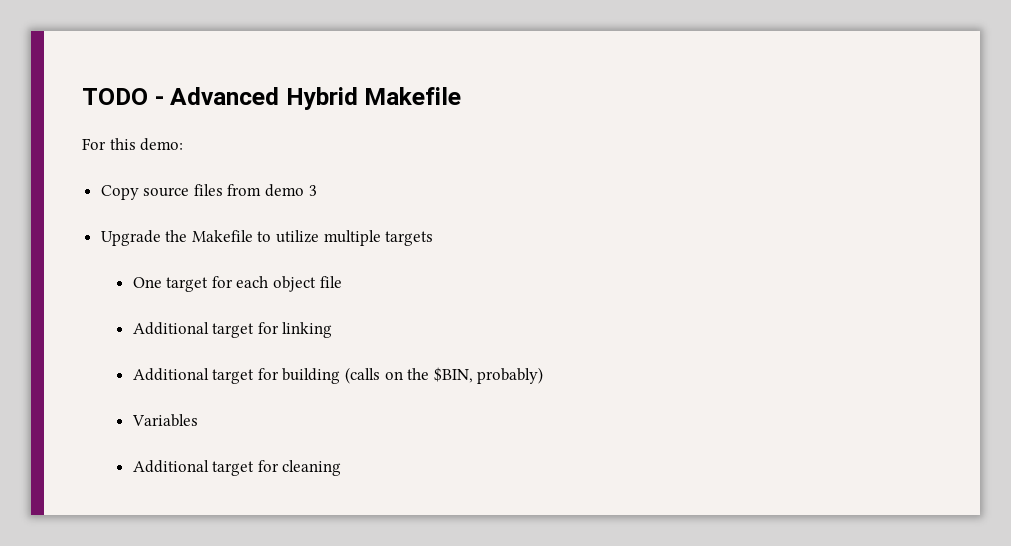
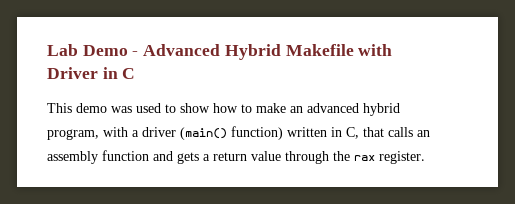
- TODO - Advanced Hybrid Makefile
- For this demo:
- Copy source files from demo 3
- Upgrade the Makefile to utilize multiple targets
- One target for each object file
- Additional target for linking
- Additional target for building (calls on the $BIN, probably)
- Variables
- Additional target for cleaning
+ Lab Demo - Advanced Hybrid Makefile with Driver in C
+ This demo was used to show how to make an advanced hybrid program, with a driver (main() function) written in C, that calls an assembly function and gets a return value through the rax register.

